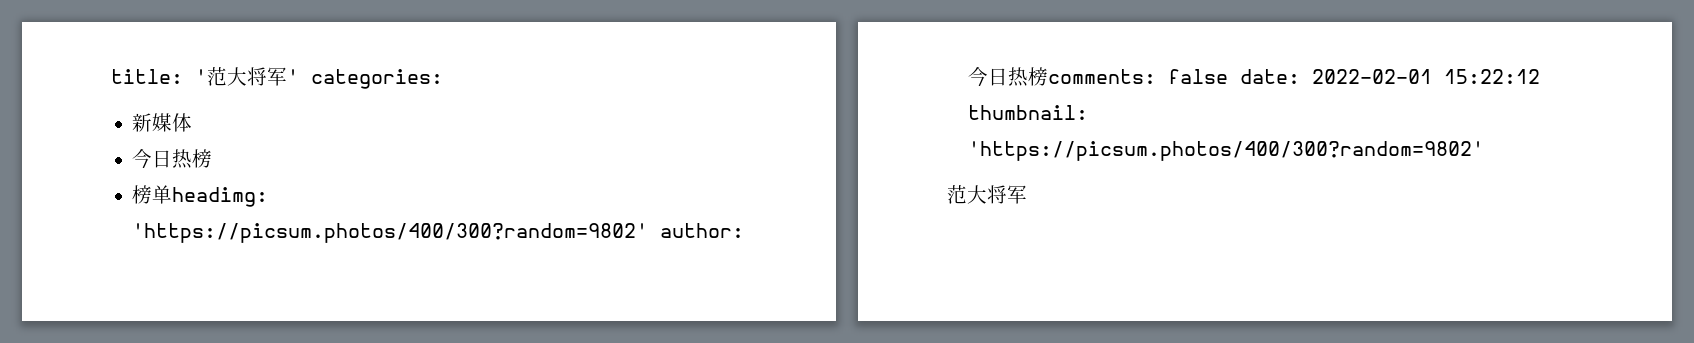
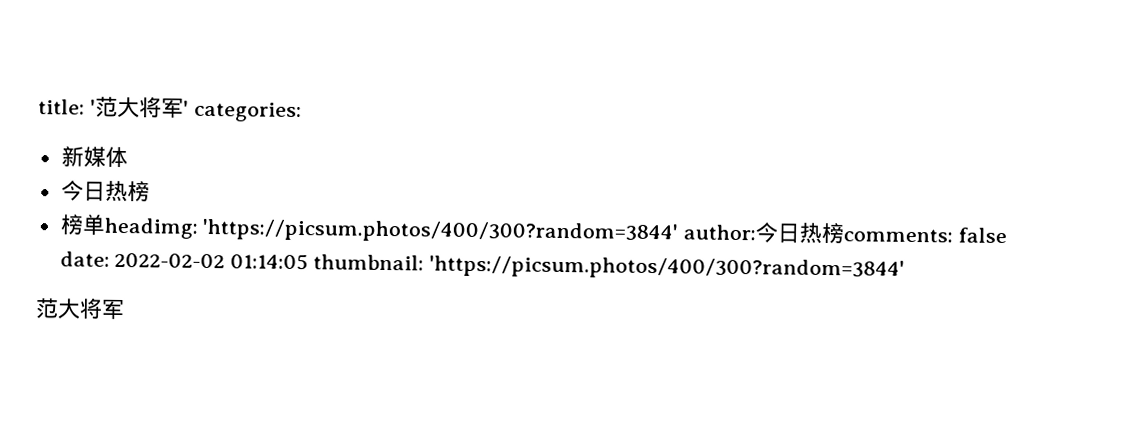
- 榜单headimg: 'https://picsum.photos/400/300?random=9802' author:今日热榜comments: false date: 2022-02-01 15:22:12 thumbnail: 'https://picsum.photos/400/300?random=9802'
+ 榜单headimg: 'https://picsum.photos/400/300?random=3844' author:今日热榜comments: false date: 2022-02-02 01:14:05 thumbnail: 'https://picsum.photos/400/300?random=3844'

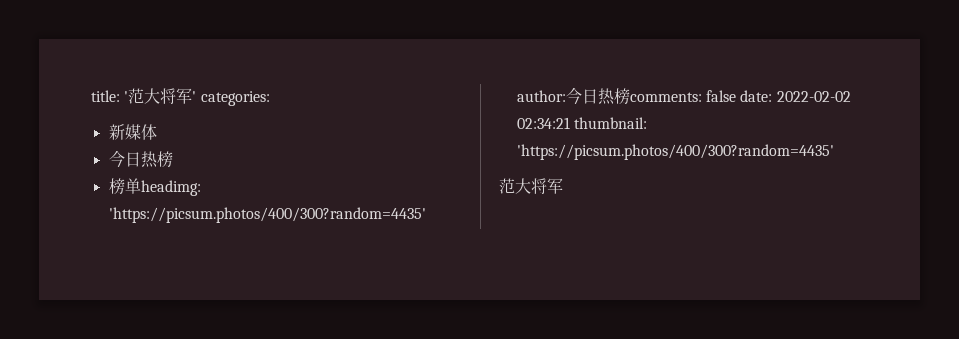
- 榜单headimg: 'https://picsum.photos/400/300?random=3844' author:今日热榜comments: false date: 2022-02-02 01:14:05 thumbnail: 'https://picsum.photos/400/300?random=3844'
+ 榜单headimg: 'https://picsum.photos/400/300?random=4435' author:今日热榜comments: false date: 2022-02-02 02:34:21 thumbnail: 'https://picsum.photos/400/300?random=4435'

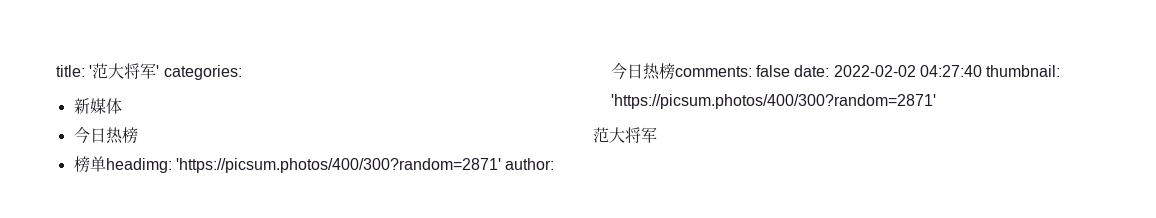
- 榜单headimg: 'https://picsum.photos/400/300?random=4435' author:今日热榜comments: false date: 2022-02-02 02:34:21 thumbnail: 'https://picsum.photos/400/300?random=4435'
+ 榜单headimg: 'https://picsum.photos/400/300?random=2871' author:今日热榜comments: false date: 2022-02-02 04:27:40 thumbnail: 'https://picsum.photos/400/300?random=2871'

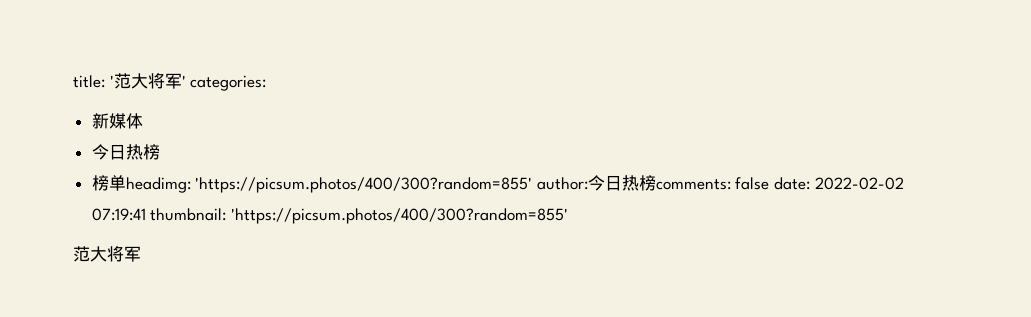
- 榜单headimg: 'https://picsum.photos/400/300?random=2871' author:今日热榜comments: false date: 2022-02-02 04:27:40 thumbnail: 'https://picsum.photos/400/300?random=2871'
+ 榜单headimg: 'https://picsum.photos/400/300?random=855' author:今日热榜comments: false date: 2022-02-02 07:19:41 thumbnail: 'https://picsum.photos/400/300?random=855'

